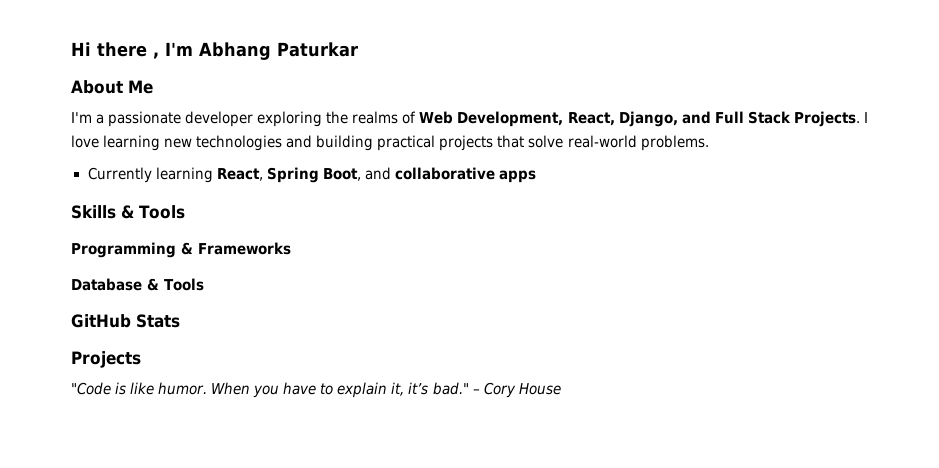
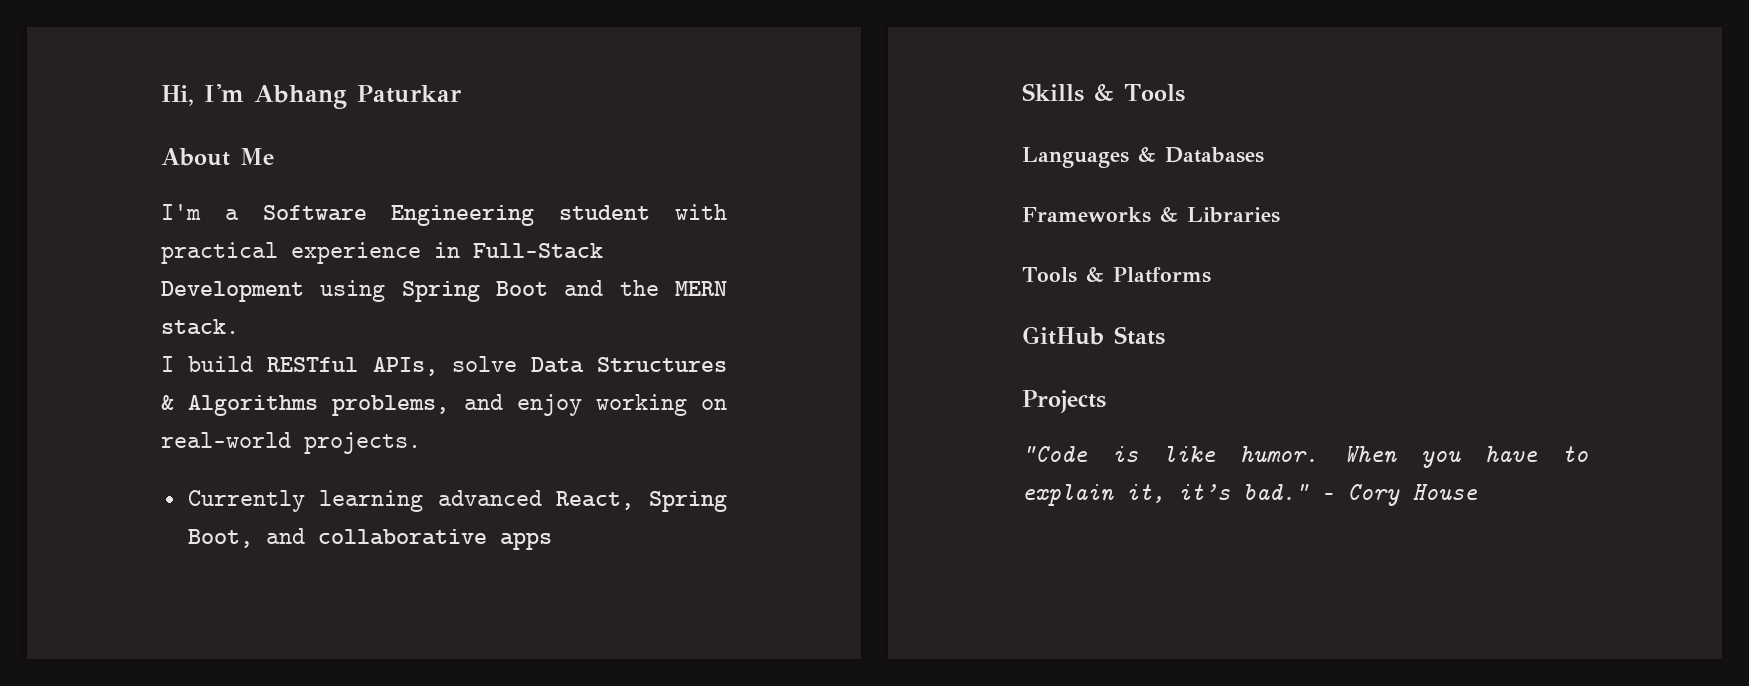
- Hi there , I'm Abhang Paturkar
+ Hi, I'm Abhang Paturkar
- I'm a passionate developer exploring the realms of Web Development, React, Django, and Full Stack Projects. I love learning new technologies and building practical projects that solve real-world problems.
+ I'm a Software Engineering student with practical experience in Full-Stack Development using Spring Boot and the MERN stack.
+ I build RESTful APIs, solve Data Structures & Algorithms problems, and enjoy working on real-world projects.
- Currently learning React, Spring Boot, and collaborative apps
+ Currently learning advanced React, Spring Boot, and collaborative apps
- Programming & Frameworks
- Database & Tools
+ Languages & Databases
+ Frameworks & Libraries
+ Tools & Platforms

